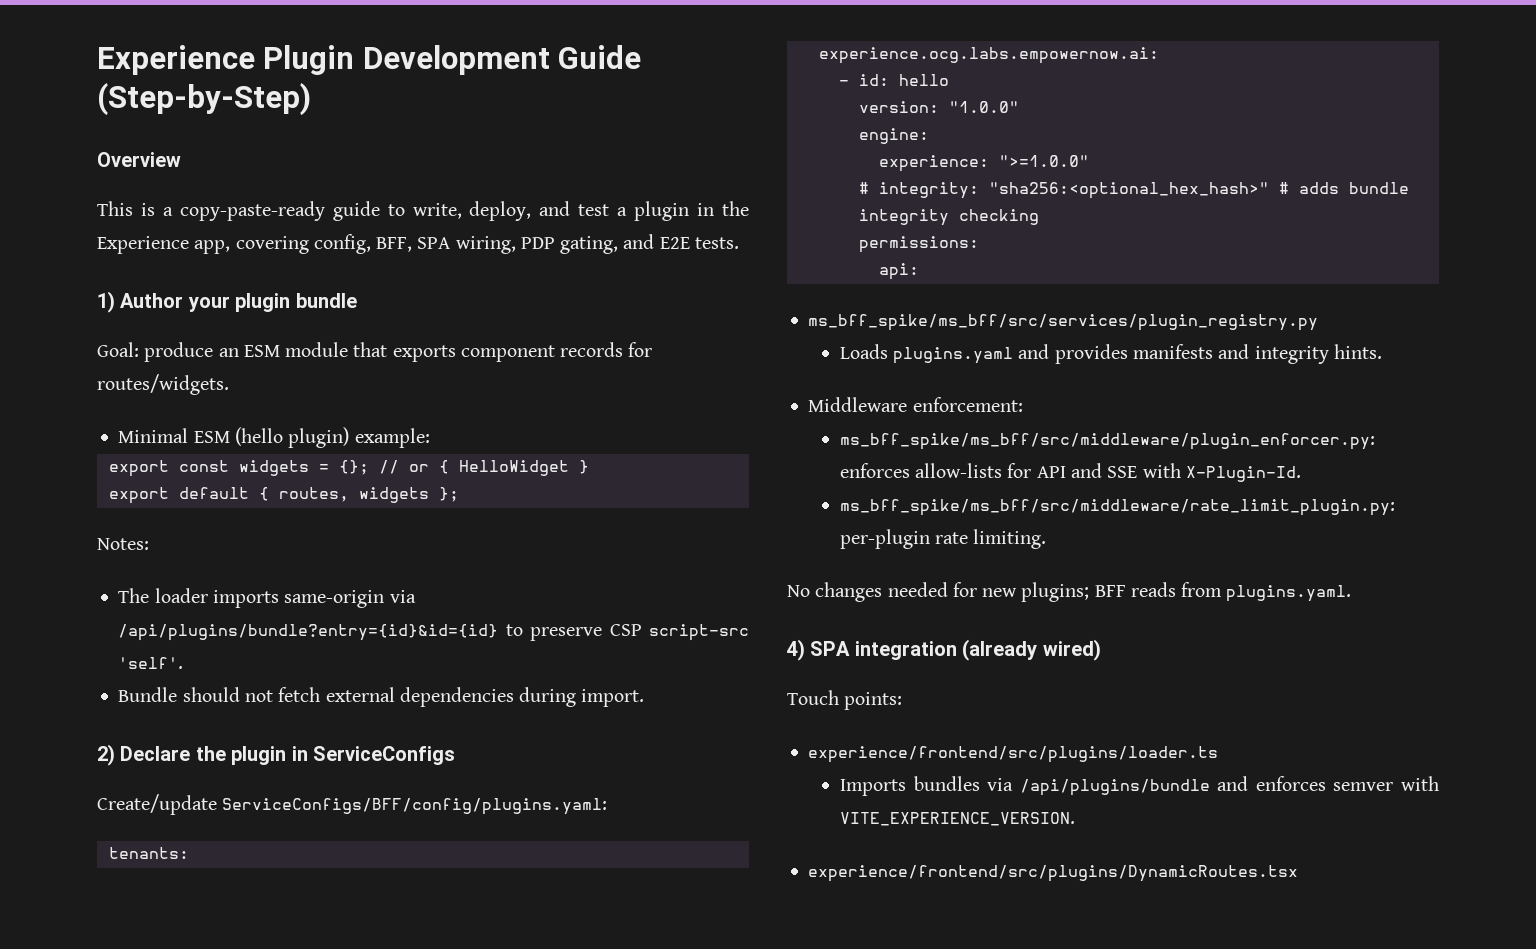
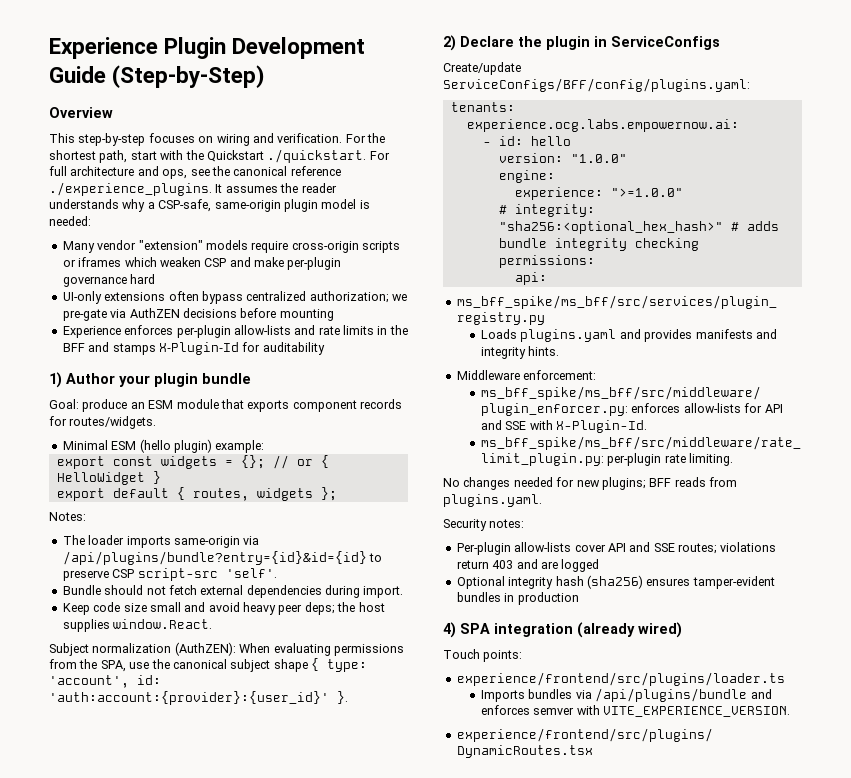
- This is a copy‑paste‑ready guide to write, deploy, and test a plugin in the Experience app, covering config, BFF, SPA wiring, PDP gating, and E2E tests.
+ This step‑by‑step focuses on wiring and verification. For the shortest path, start with the Quickstart ./quickstart. For full architecture and ops, see the canonical reference ./experience_plugins. It assumes the reader understands why a CSP‑safe, same‑origin plugin model is needed:
+ Many vendor "extension" models require cross‑origin scripts or iframes which weaken CSP and make per‑plugin governance hard
+ UI‑only extensions often bypass centralized authorization; we pre‑gate via AuthZEN decisions before mounting
+ Experience enforces per‑plugin allow‑lists and rate limits in the BFF and stamps X‑Plugin‑Id for auditability
+ Keep code size small and avoid heavy peer deps; the host supplies window.React.
+ Subject normalization (AuthZEN): When evaluating permissions from the SPA, use the canonical subject shape { type: 'account', id: 'auth:account:{provider}:{user_id}' }.
+ Security notes:
+ Per‑plugin allow‑lists cover API and SSE routes; violations return 403 and are logged
+ Optional integrity hash (sha256) ensures tamper‑evident bundles in production

